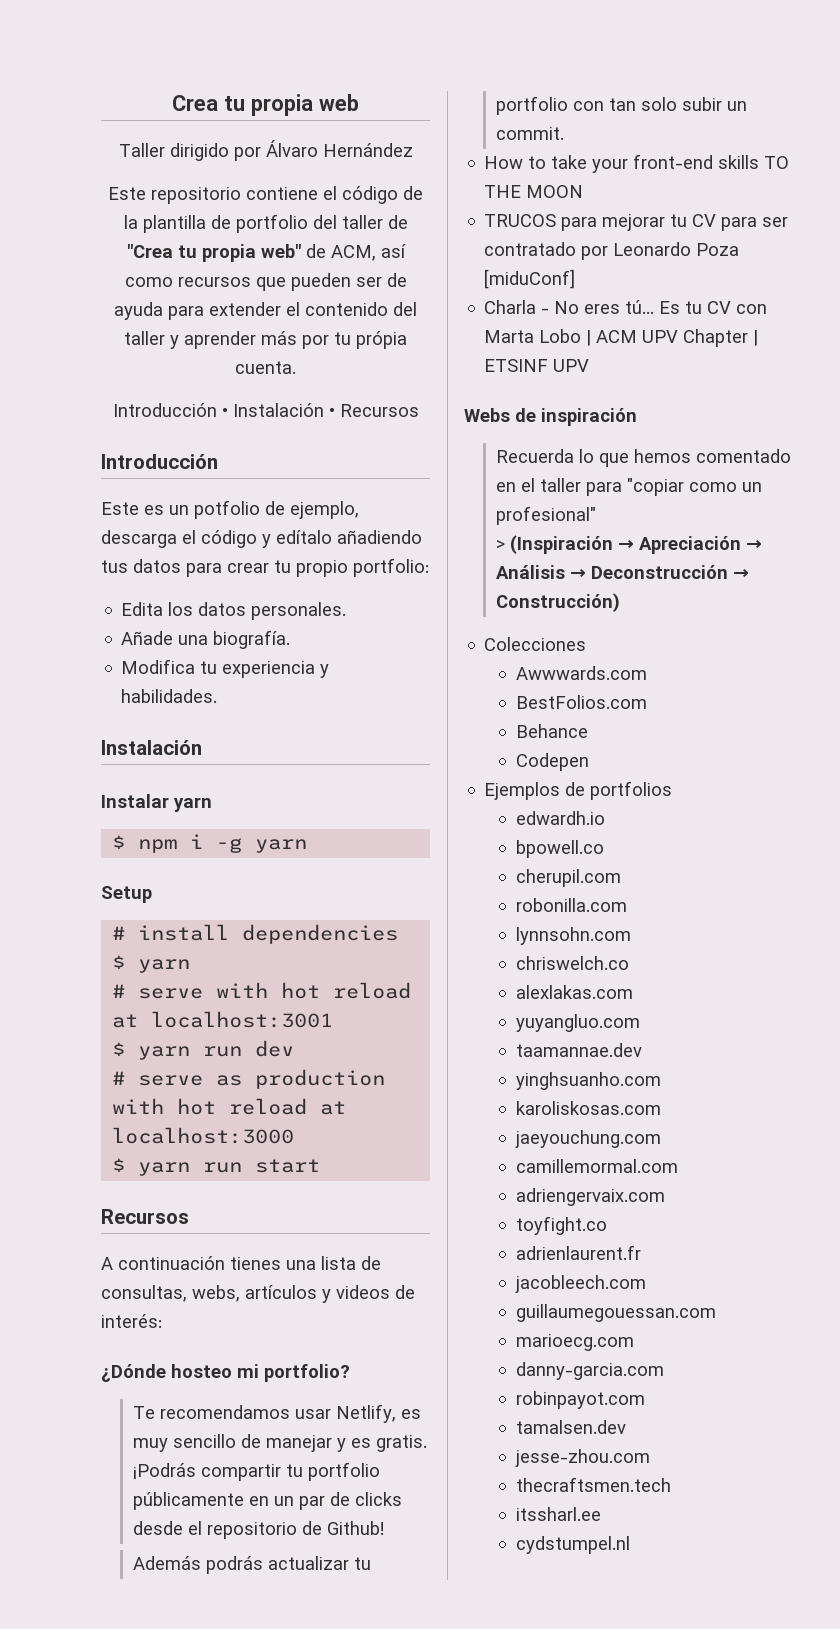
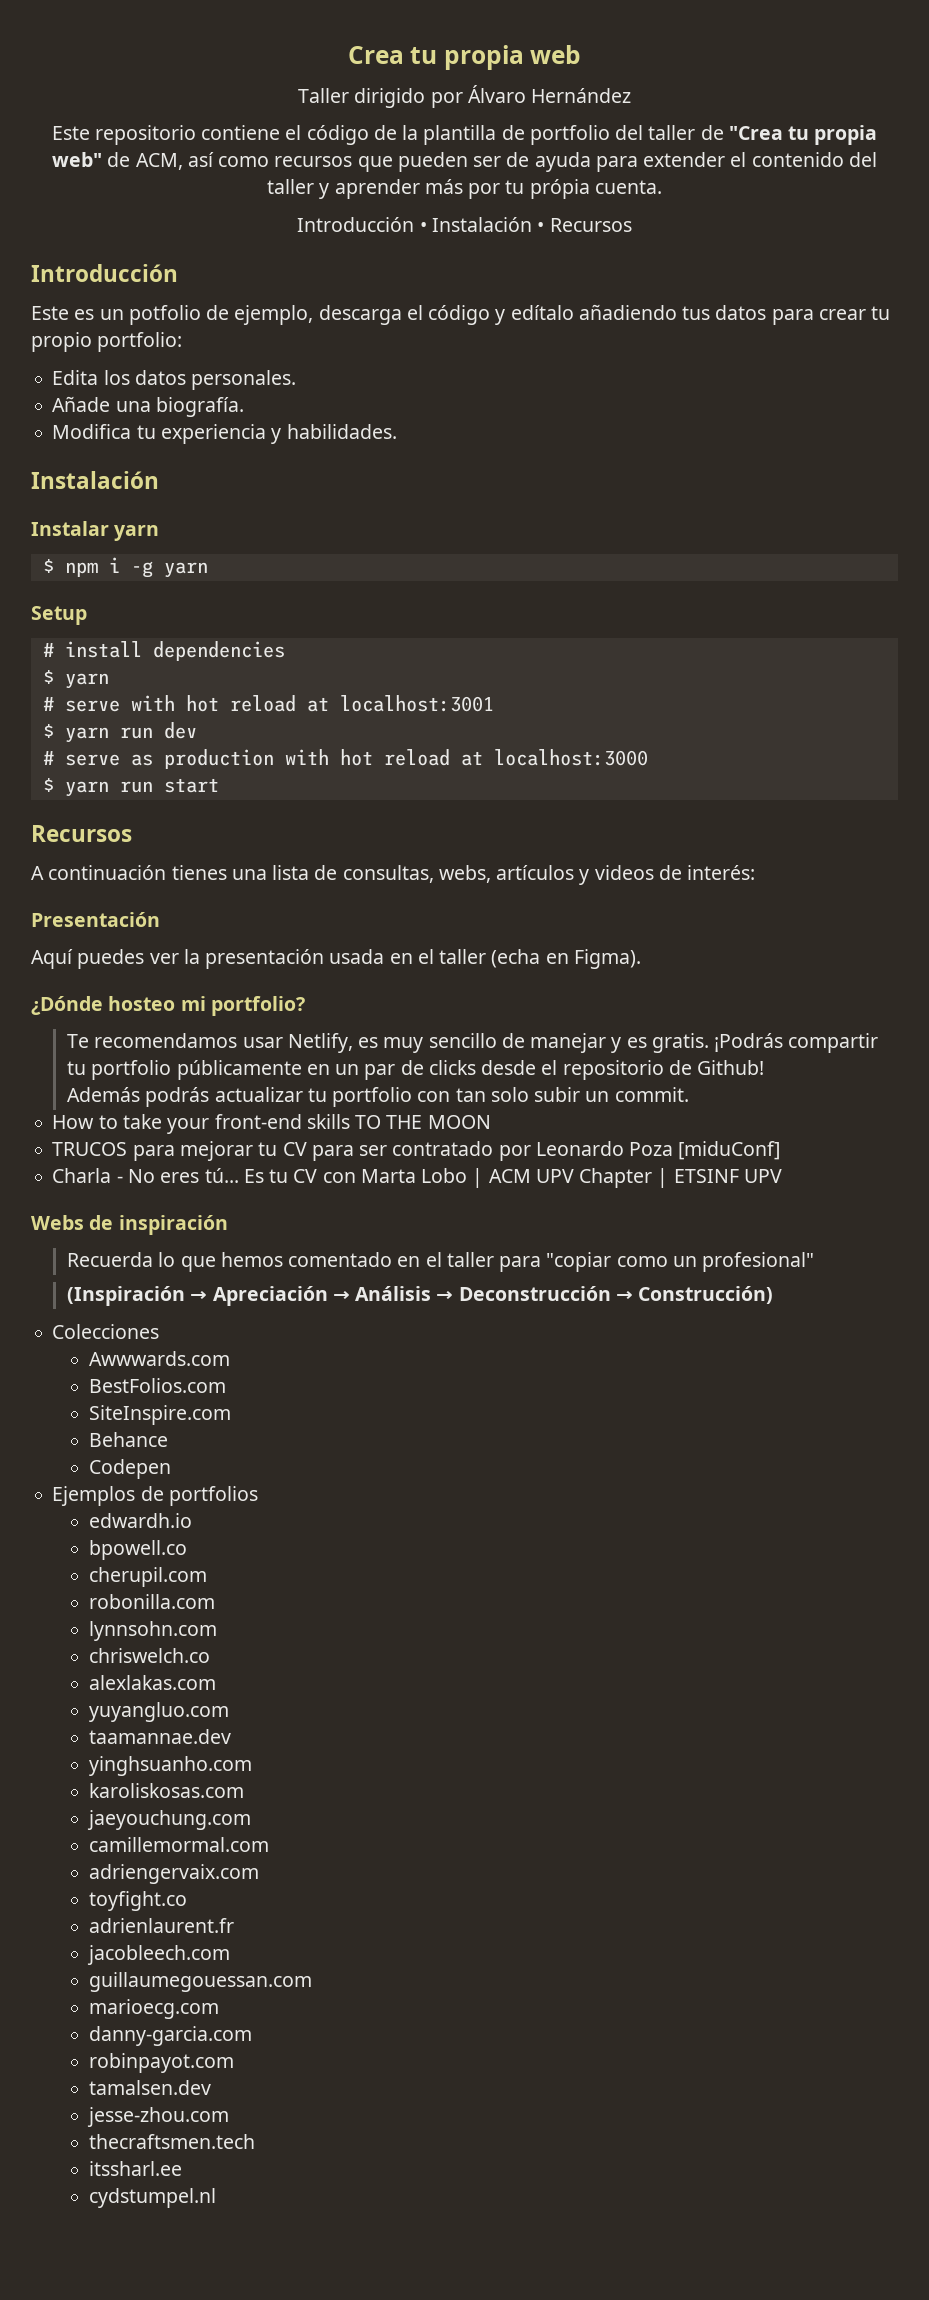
+ Presentación
+ Aquí puedes ver la presentación usada en el taller (echa en Figma).
- > (Inspiración → Apreciación → Análisis → Deconstrucción → Construcción)
+ (Inspiración → Apreciación → Análisis → Deconstrucción → Construcción)
+ SiteInspire.com

